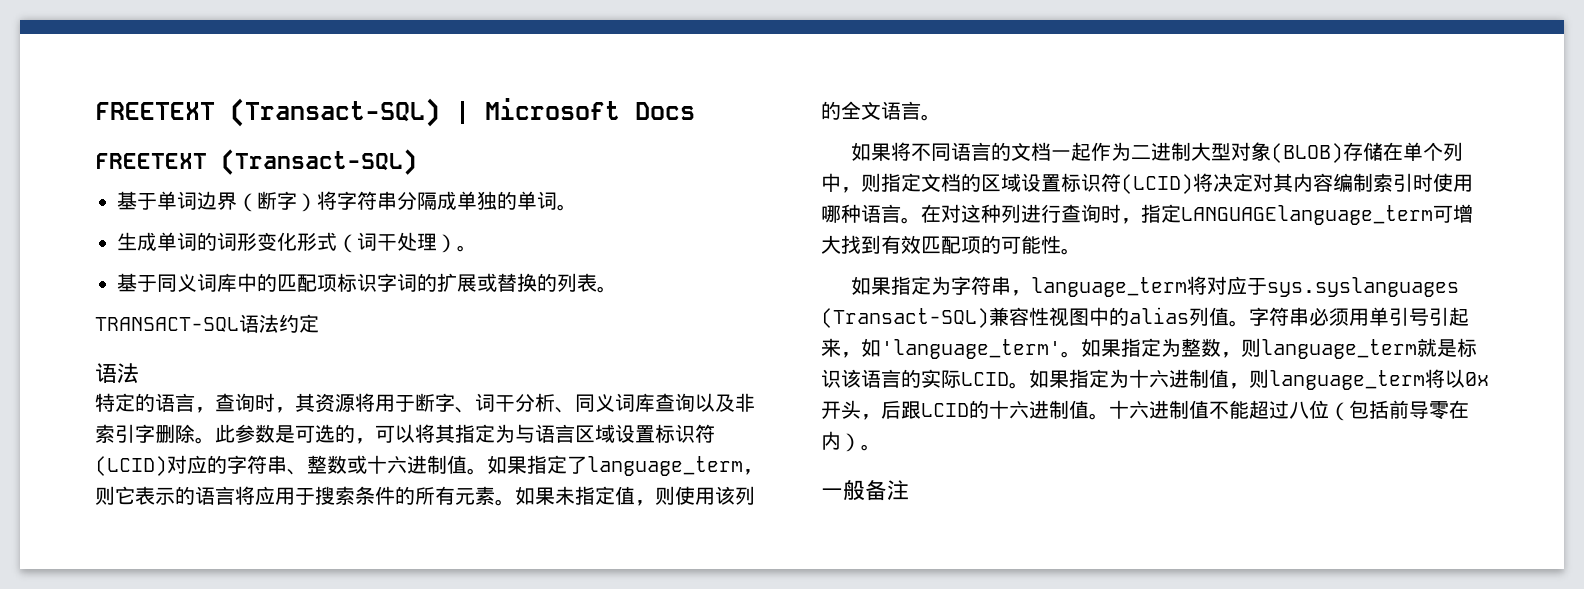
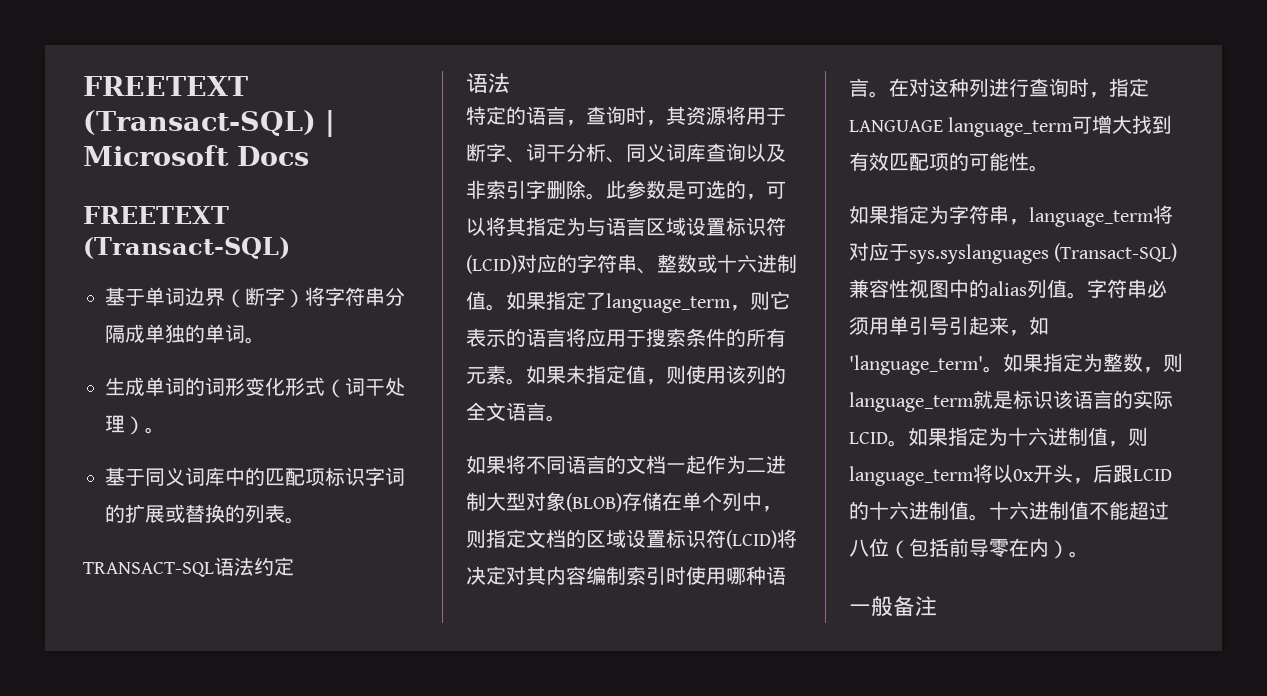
- 在对这种列进行查询时，指定LANGUAGElanguage_term可增大找到有效匹配项的可能性。
+ 在对这种列进行查询时，指定LANGUAGE language_term可增大找到有效匹配项的可能性。

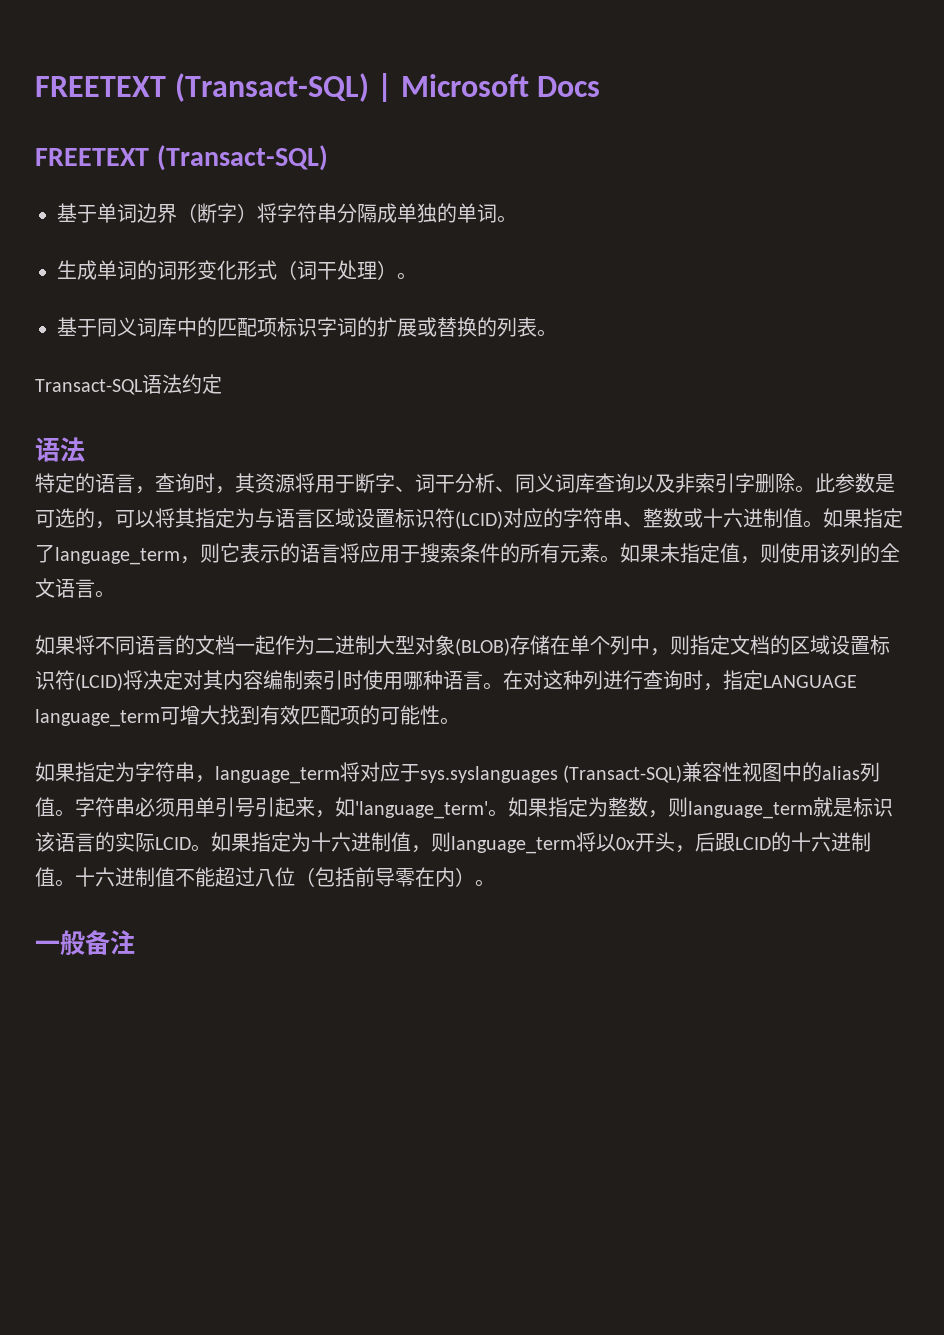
- TRANSACT-SQL语法约定
+ Transact-SQL语法约定

